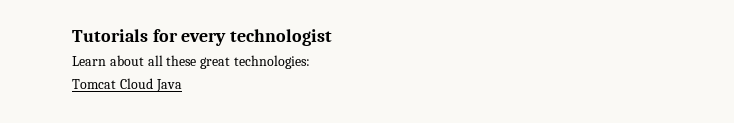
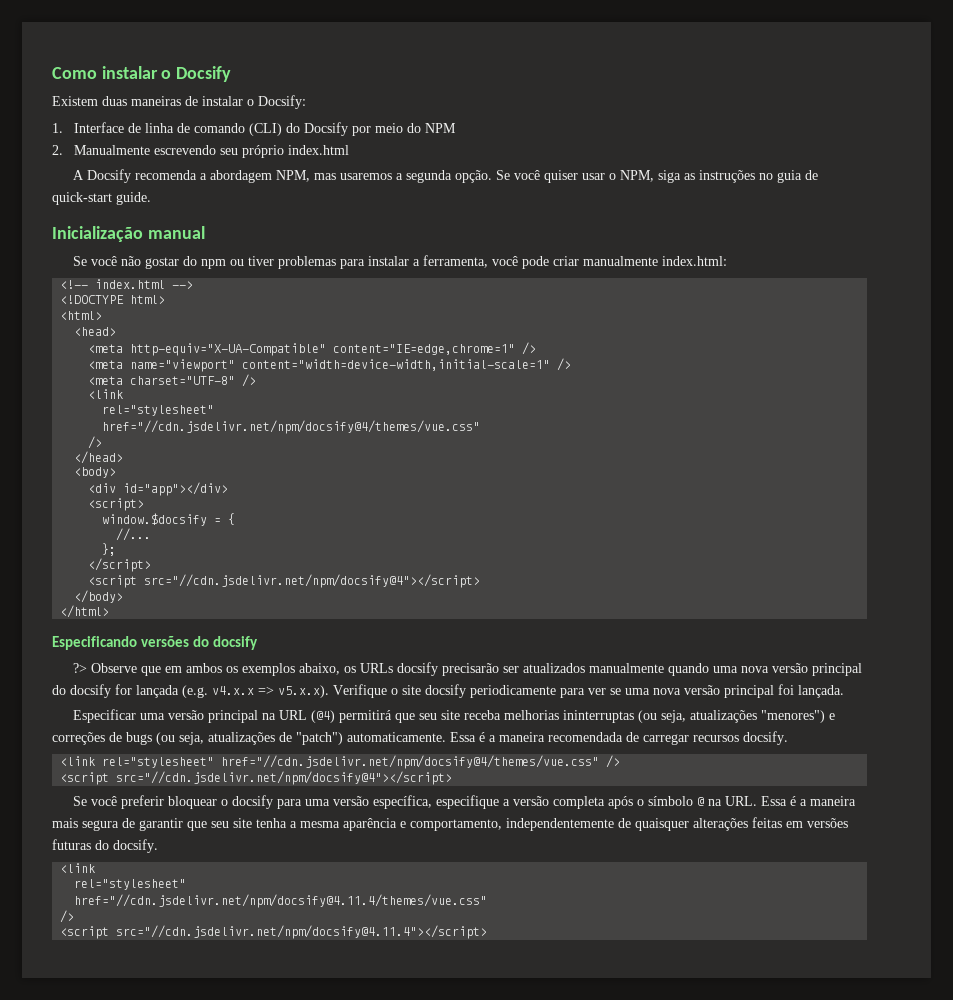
- Tutorials for every technologist
- Learn about all these great technologies:
- Tomcat Cloud Java
+ Como instalar o Docsify
+ Existem duas maneiras de instalar o Docsify:
+ 1. Interface de linha de comando (CLI) do Docsify por meio do NPM
+ 2. Manualmente escrevendo seu próprio index.html
+ A Docsify recomenda a abordagem NPM, mas usaremos a segunda opção. Se você quiser usar o NPM, siga as instruções no guia de quick-start guide.
+ Inicialização manual
+ Se você não gostar do npm ou tiver problemas para instalar a ferramenta, você pode criar manualmente index.html:
+ <!-- index.html -->
+ <!DOCTYPE html>
+ <html>
+ <head>
+ <meta http-equiv="X-UA-Compatible" content="IE=edge,chrome=1" />
+ <meta name="viewport" content="width=device-width,initial-scale=1" />
+ <meta charset="UTF-8" />
+ <link
+ rel="stylesheet"
+ href="//cdn.jsdelivr.net/npm/docsify@4/themes/vue.css"
+ />
+ </head>
+ <body>
+ <div id="app"></div>
+ <script>
+ window.$docsify = {
+ //...
+ };
+ </script>
+ <script src="//cdn.jsdelivr.net/npm/docsify@4"></script>
+ </body>
+ </html>
+ Especificando versões do docsify
+ ?> Observe que em ambos os exemplos abaixo, os URLs docsify precisarão ser atualizados manualmente quando uma nova versão principal do docsify for lançada (e.g. v4.x.x => v5.x.x). Verifique o site docsify periodicamente para ver se uma nova versão principal foi lançada.
+ Especificar uma versão principal na URL (@4) permitirá que seu site receba melhorias ininterruptas (ou seja, atualizações "menores") e correções de bugs (ou seja, atualizações de "patch") automaticamente. Essa é a maneira recomendada de carregar recursos docsify.
+ <link rel="stylesheet" href="//cdn.jsdelivr.net/npm/docsify@4/themes/vue.css" />
+ <script src="//cdn.jsdelivr.net/npm/docsify@4"></script>
+ Se você preferir bloquear o docsify para uma versão específica, especifique a versão completa após o símbolo @ na URL. Essa é a maneira mais segura de garantir que seu site tenha a mesma aparência e comportamento, independentemente de quaisquer alterações feitas em versões futuras do docsify.
+ <link
+ rel="stylesheet"
+ href="//cdn.jsdelivr.net/npm/docsify@4.11.4/themes/vue.css"
+ />
+ <script src="//cdn.jsdelivr.net/npm/docsify@4.11.4"></script>

